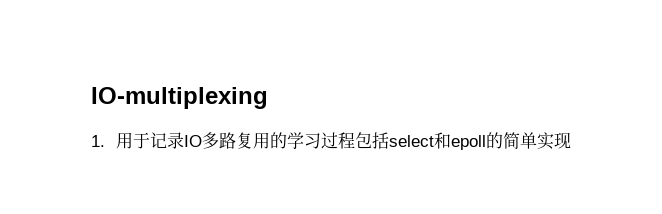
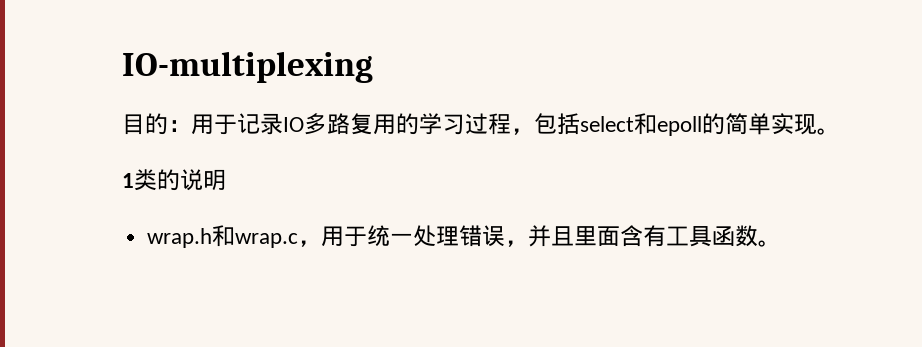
- 1.用于记录IO多路复用的学习过程包括select和epoll的简单实现
+ 目的：用于记录IO多路复用的学习过程，包括select和epoll的简单实现。
+ 1类的说明
+ wrap.h和wrap.c，用于统一处理错误，并且里面含有工具函数。

